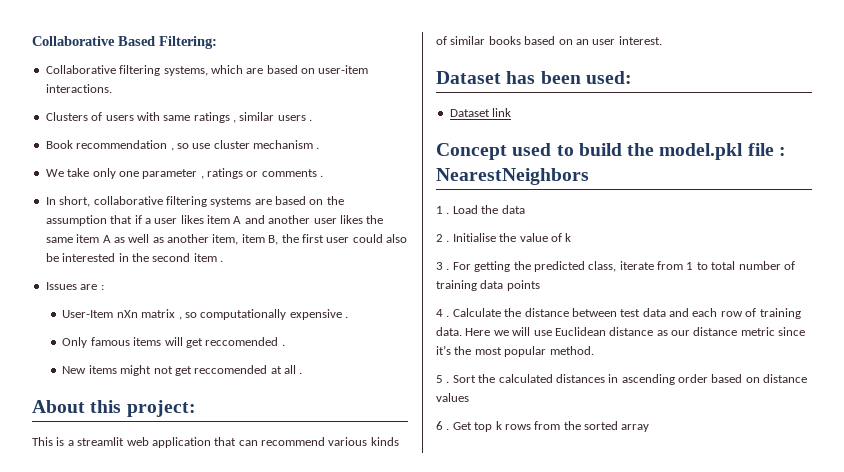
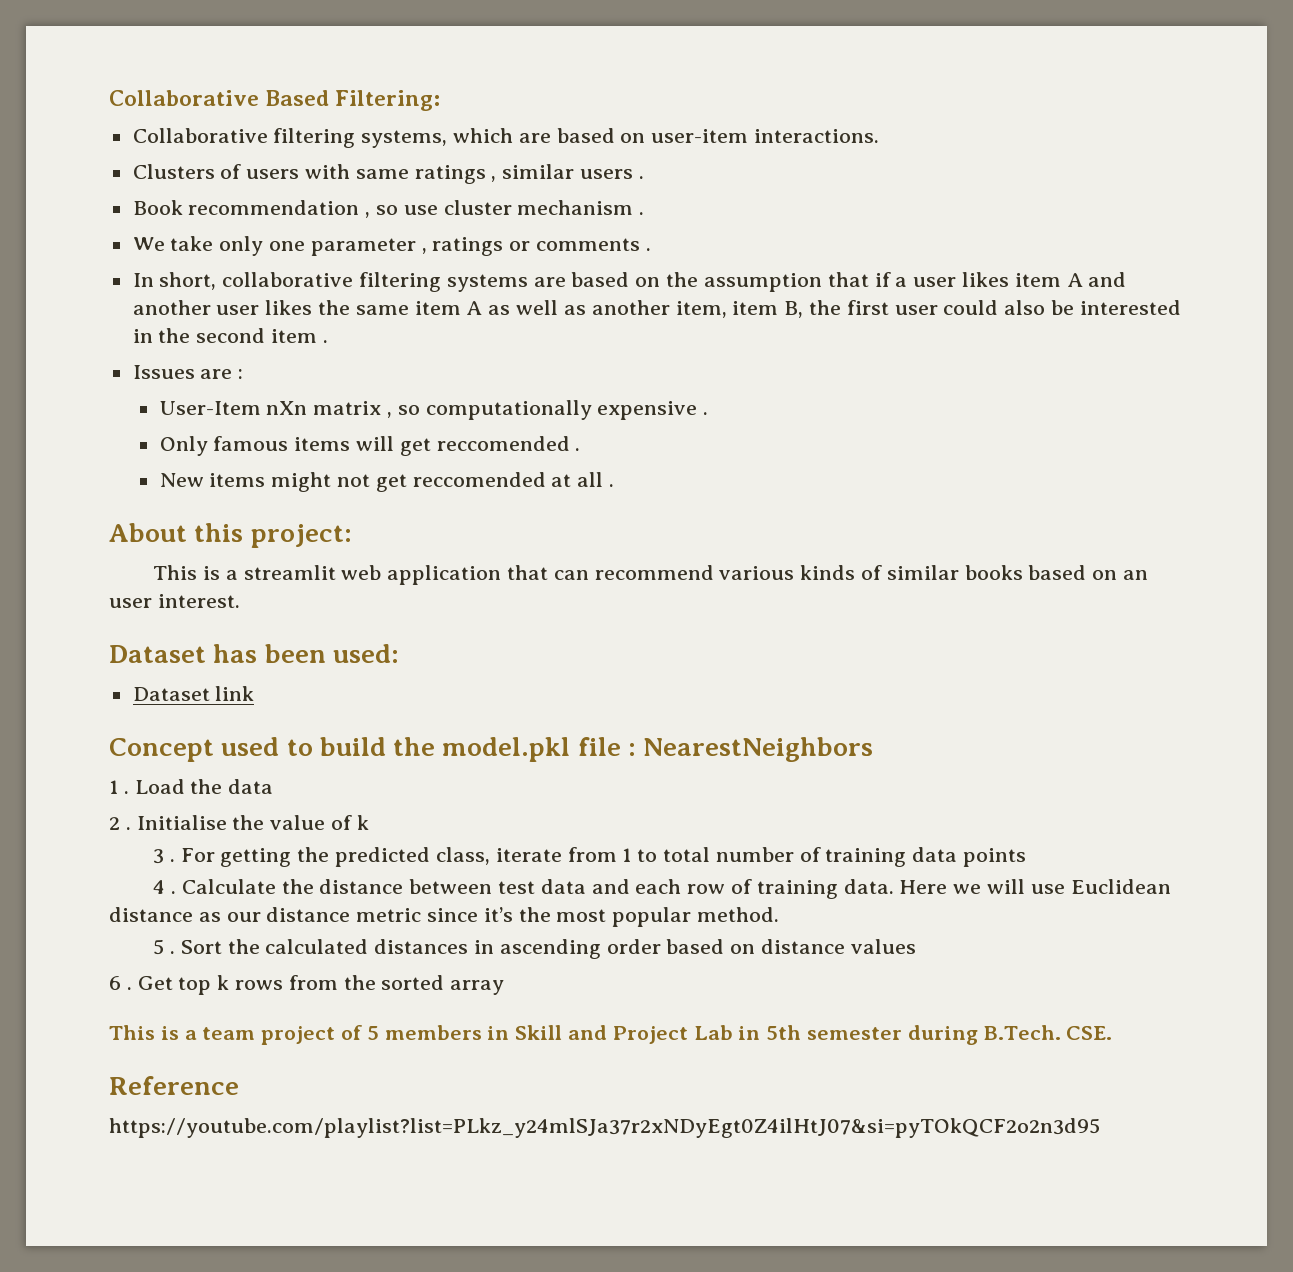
+ This is a team project of 5 members in Skill and Project Lab in 5th semester during B.Tech. CSE.
+ Reference
+ https://youtube.com/playlist?list=PLkz_y24mlSJa37r2xNDyEgt0Z4ilHtJ07&si=pyTOkQCF2o2n3d95

